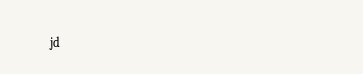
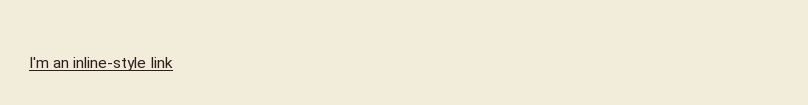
- jd
+ I'm an inline-style link

